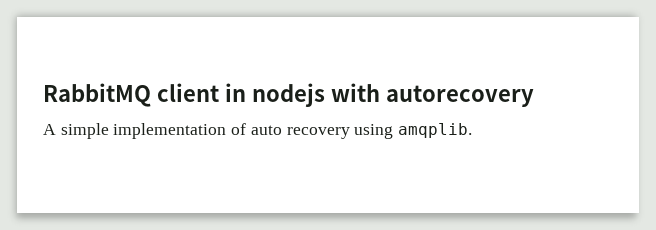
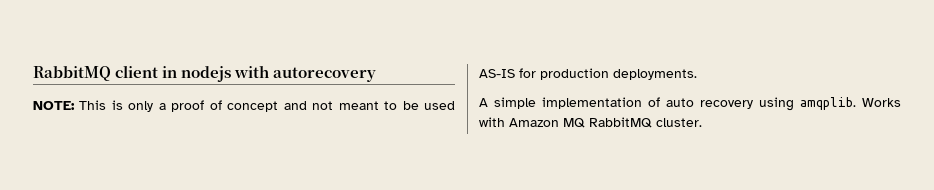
+ NOTE: This is only a proof of concept and not meant to be used AS-IS for production deployments.
+ Works with Amazon MQ RabbitMQ cluster.

